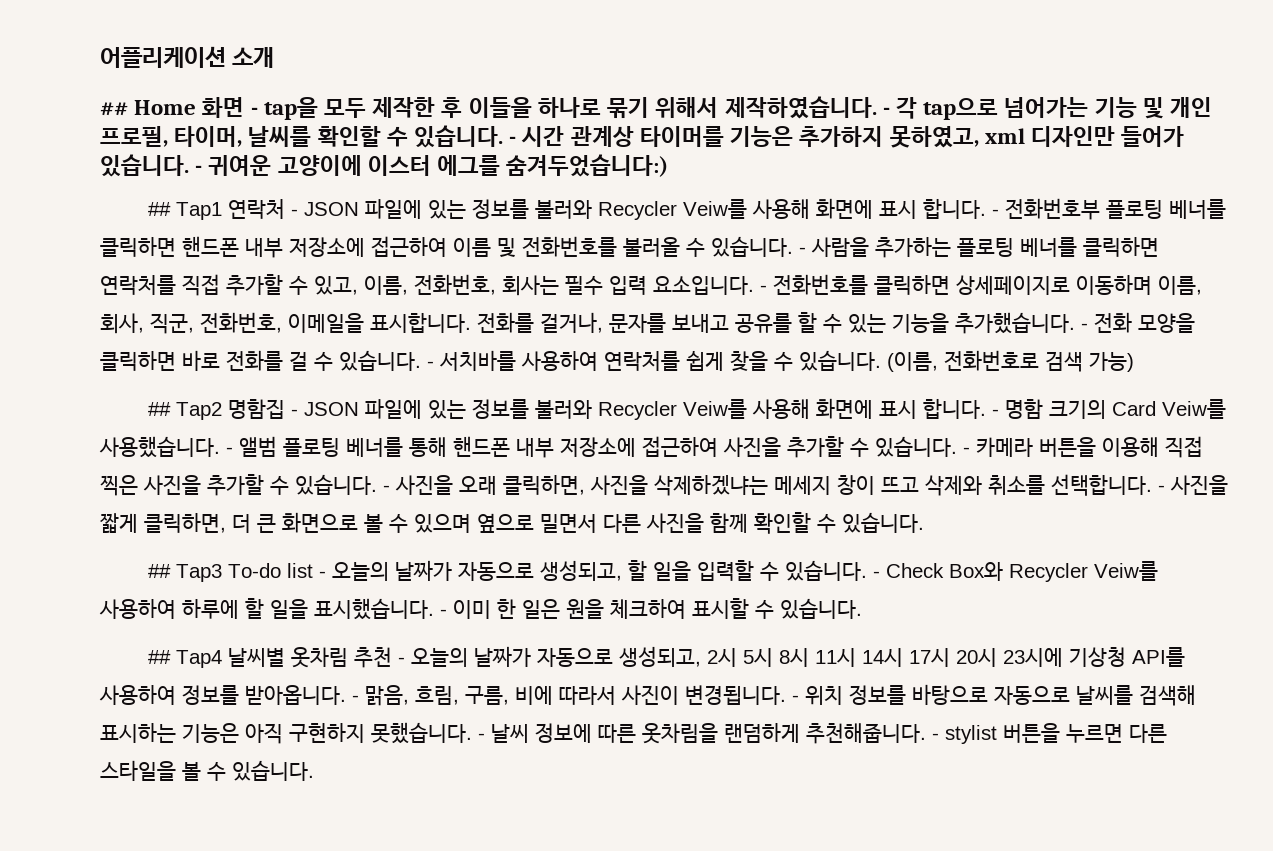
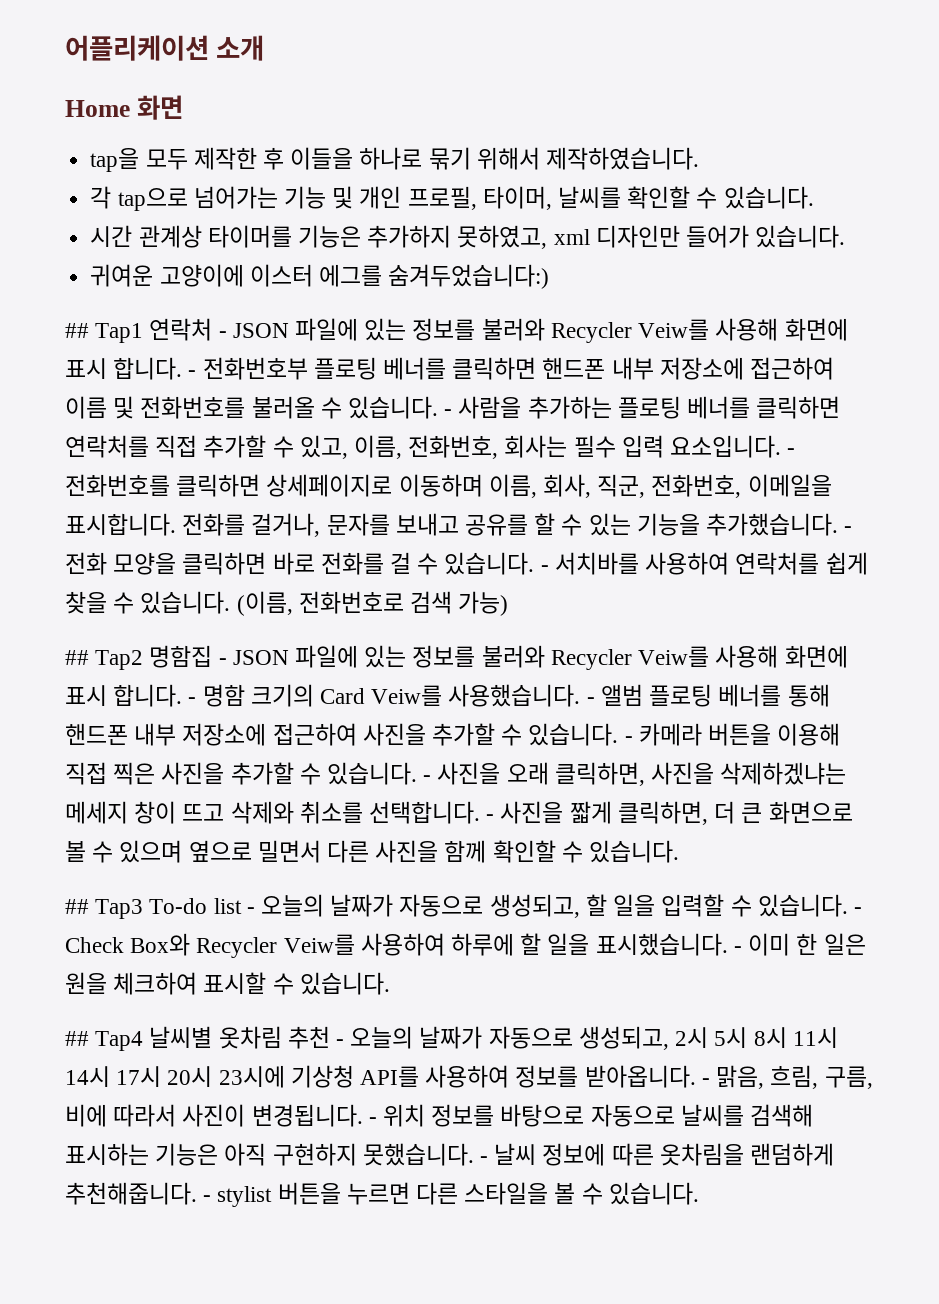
- ## Home 화면 - tap을 모두 제작한 후 이들을 하나로 묶기 위해서 제작하였습니다. - 각 tap으로 넘어가는 기능 및 개인 프로필, 타이머, 날씨를 확인할 수 있습니다. - 시간 관계상 타이머를 기능은 추가하지 못하였고, xml 디자인만 들어가 있습니다. - 귀여운 고양이에 이스터 에그를 숨겨두었습니다:)
+ Home 화면
+ tap을 모두 제작한 후 이들을 하나로 묶기 위해서 제작하였습니다.
+ 각 tap으로 넘어가는 기능 및 개인 프로필, 타이머, 날씨를 확인할 수 있습니다.
+ 시간 관계상 타이머를 기능은 추가하지 못하였고, xml 디자인만 들어가 있습니다.
+ 귀여운 고양이에 이스터 에그를 숨겨두었습니다:)

